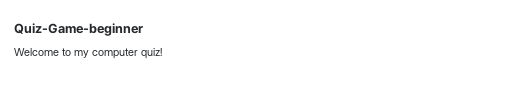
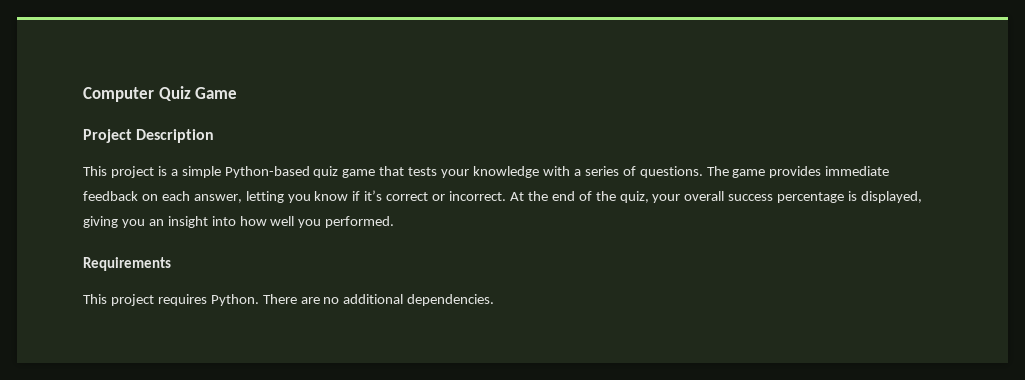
- Quiz-Game-beginner
- Welcome to my computer quiz!
+ Computer Quiz Game
+ Project Description
+ This project is a simple Python-based quiz game that tests your knowledge with a series of questions. The game provides immediate feedback on each answer, letting you know if it’s correct or incorrect. At the end of the quiz, your overall success percentage is displayed, giving you an insight into how well you performed.
+ Requirements
+ This project requires Python. There are no additional dependencies.

